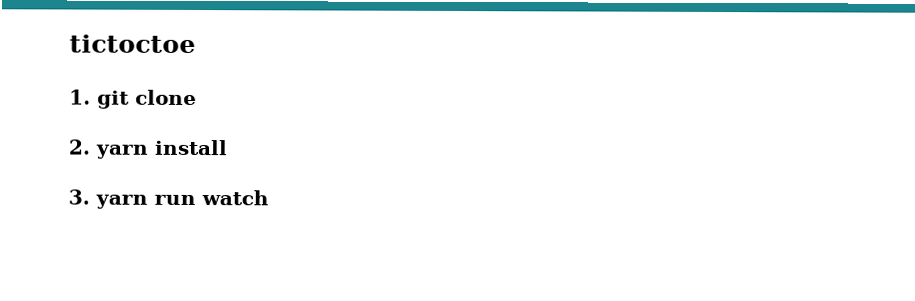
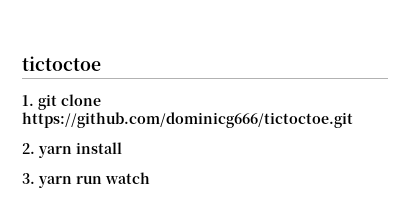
- 1. git clone
+ 1. git clone https://github.com/dominicg666/tictoctoe.git

